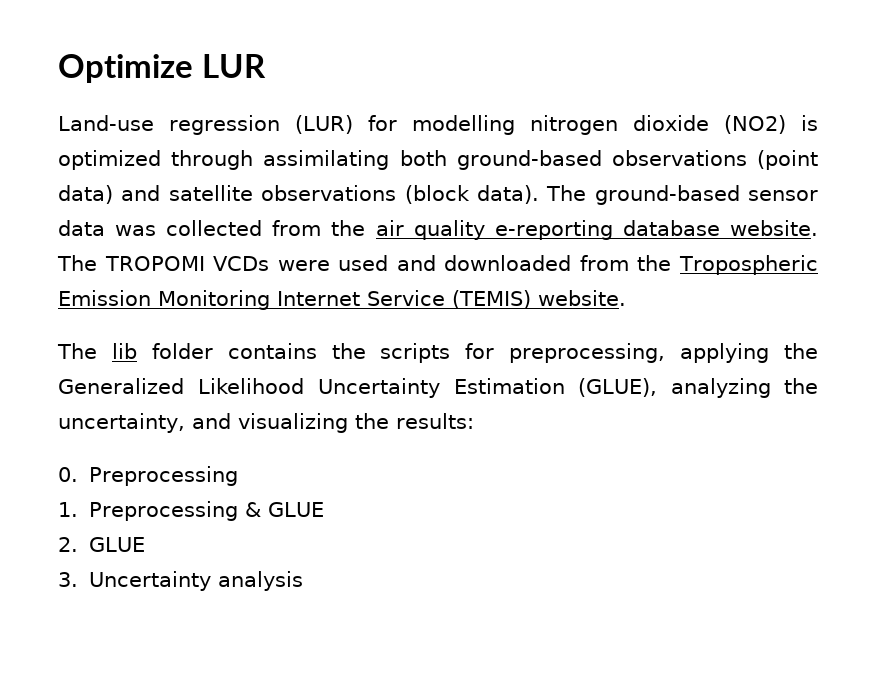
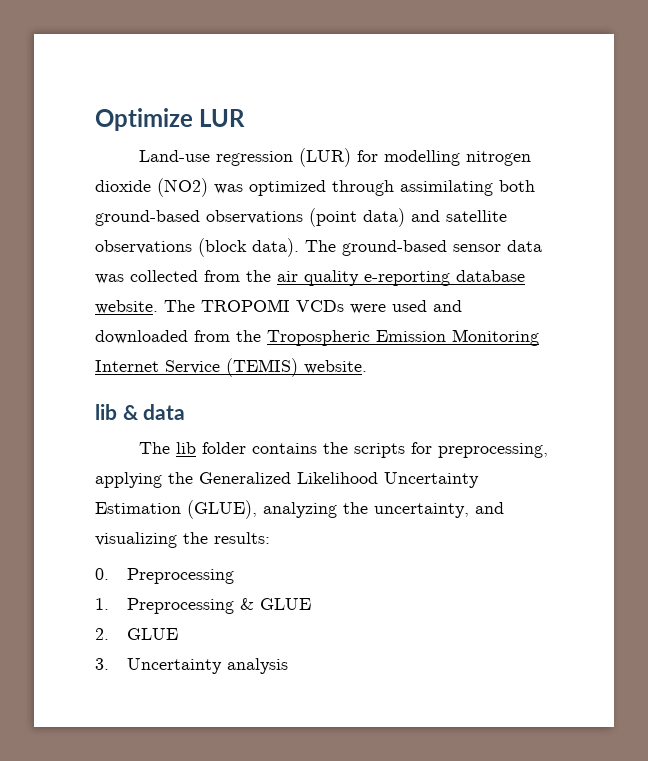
- Land-use regression (LUR) for modelling nitrogen dioxide (NO2) is optimized through assimilating both ground-based observations (point data) and satellite observations (block data).
+ Land-use regression (LUR) for modelling nitrogen dioxide (NO2) was optimized through assimilating both ground-based observations (point data) and satellite observations (block data).
+ lib & data

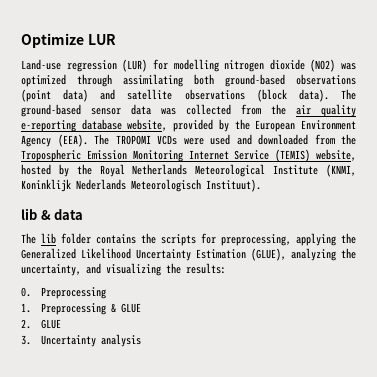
- The ground-based sensor data was collected from the air quality e-reporting database website.
+ The ground-based sensor data was collected from the air quality e-reporting database website, provided by the European Environment Agency (EEA).
- The TROPOMI VCDs were used and downloaded from the Tropospheric Emission Monitoring Internet Service (TEMIS) website.
+ The TROPOMI VCDs were used and downloaded from the Tropospheric Emission Monitoring Internet Service (TEMIS) website, hosted by the Royal Netherlands Meteorological Institute (KNMI, Koninklijk Nederlands Meteorologisch Instituut).

